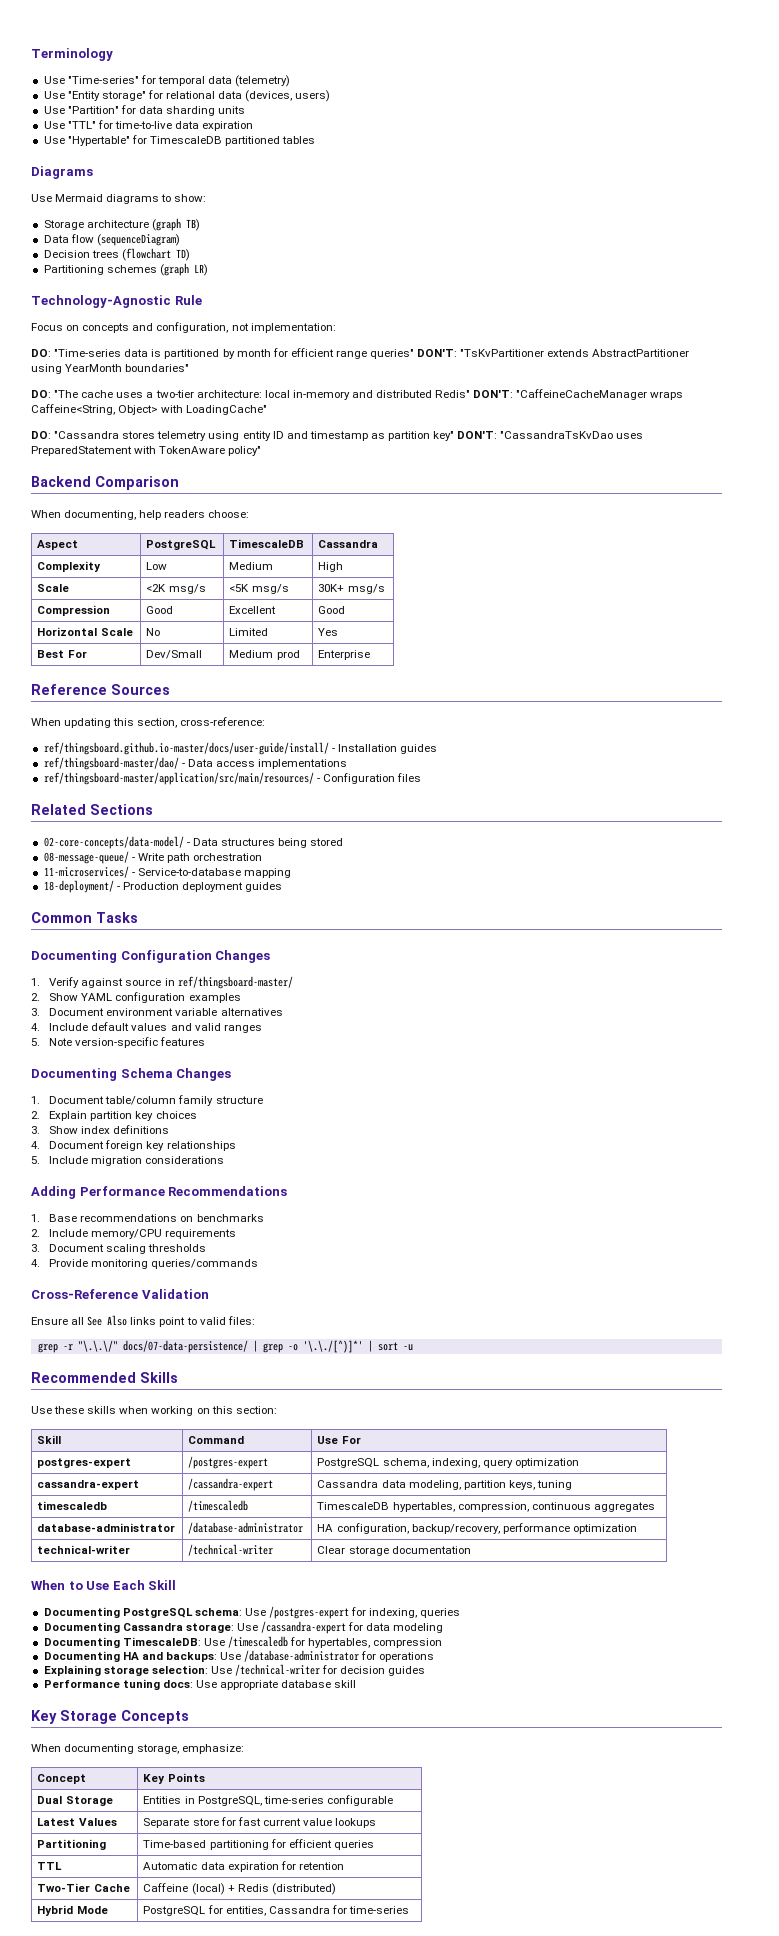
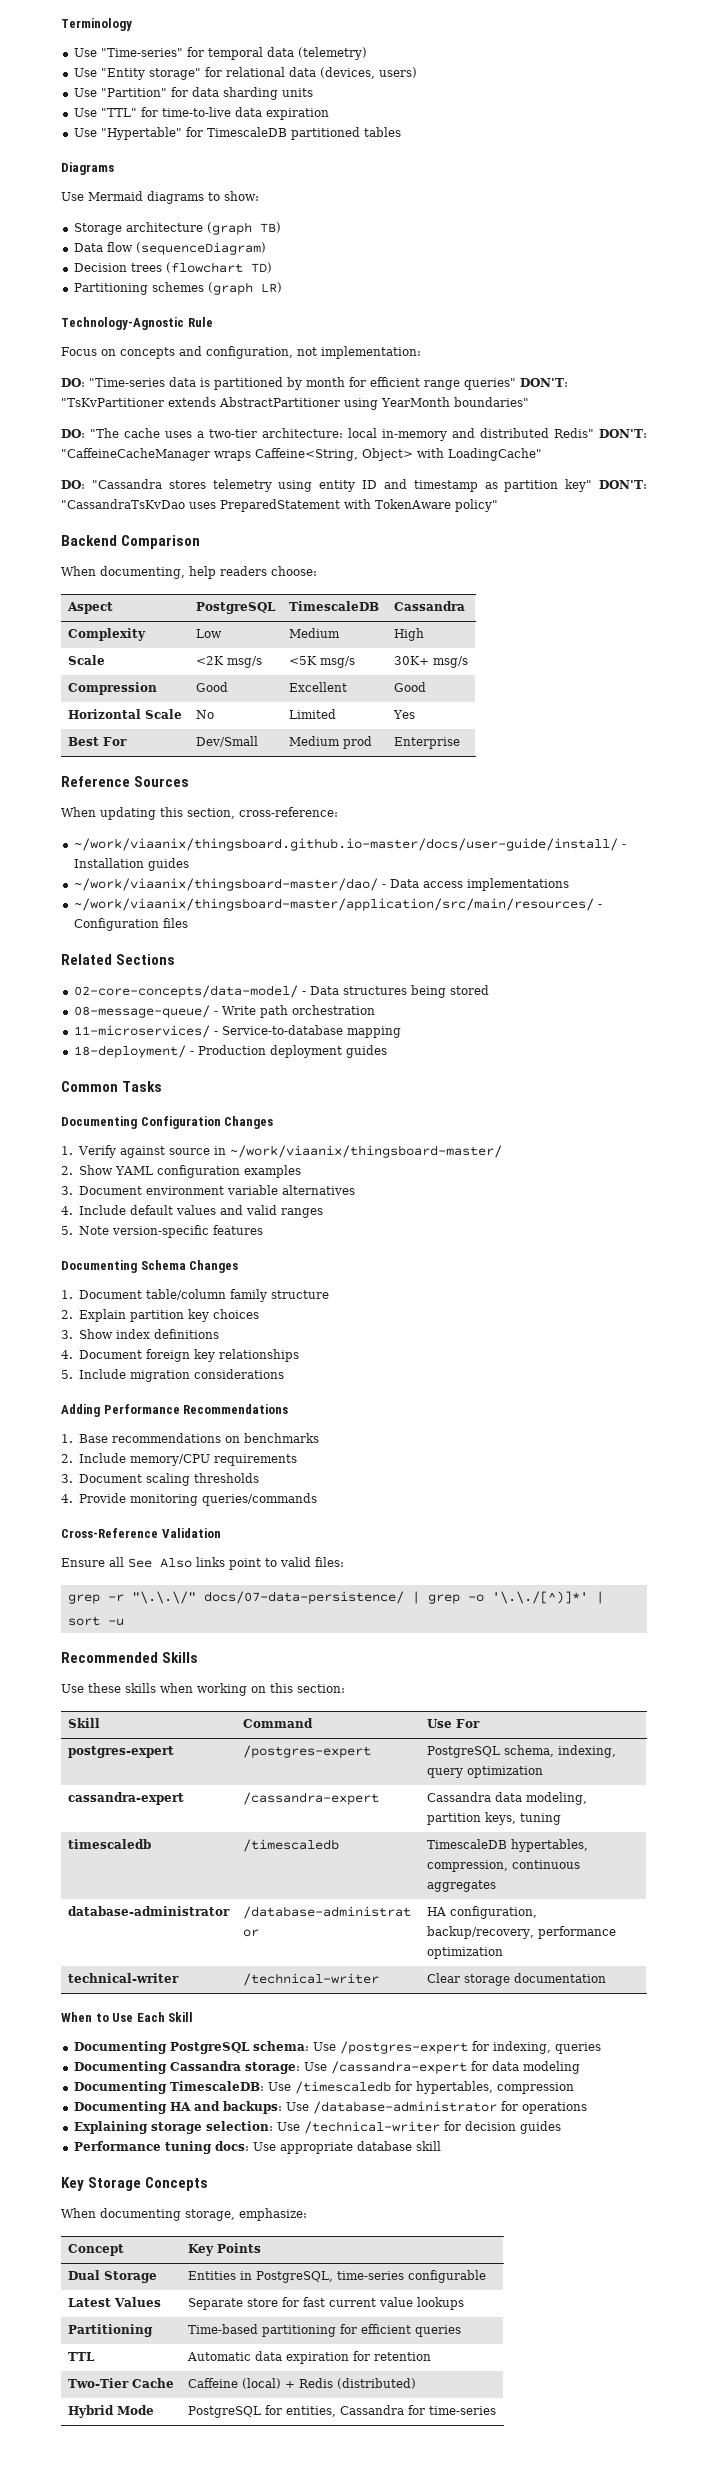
- ref/thingsboard.github.io-master/docs/user-guide/install/ - Installation guides
+ ~/work/viaanix/thingsboard.github.io-master/docs/user-guide/install/ - Installation guides
- ref/thingsboard-master/dao/ - Data access implementations
+ ~/work/viaanix/thingsboard-master/dao/ - Data access implementations
- ref/thingsboard-master/application/src/main/resources/ - Configuration files
+ ~/work/viaanix/thingsboard-master/application/src/main/resources/ - Configuration files
- 1. Verify against source in ref/thingsboard-master/
+ 1. Verify against source in ~/work/viaanix/thingsboard-master/

